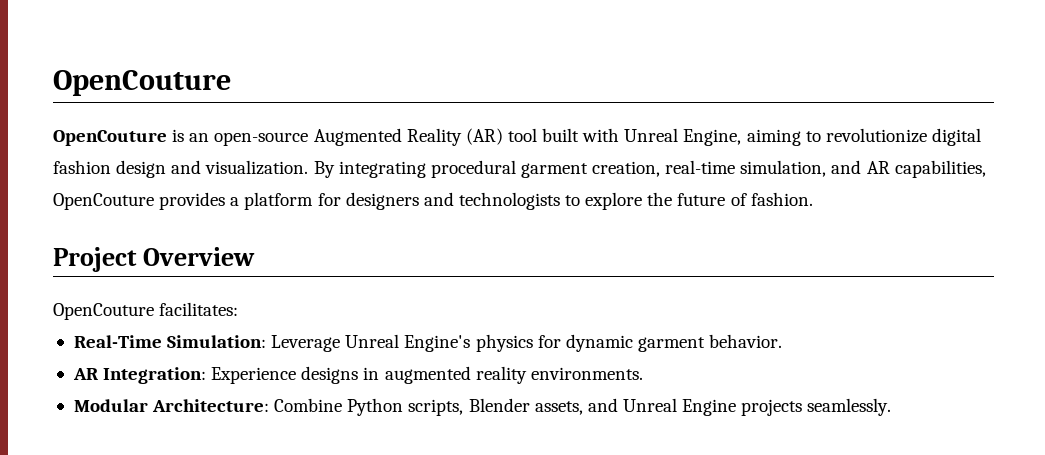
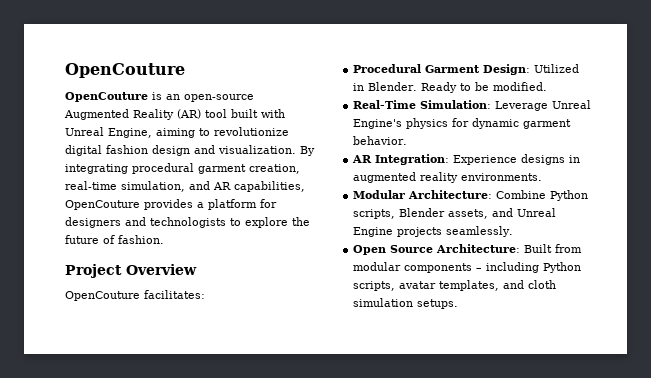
+ Procedural Garment Design: Utilized in Blender. Ready to be modified.
+ Open Source Architecture: Built from modular components – including Python scripts, avatar templates, and cloth simulation setups.

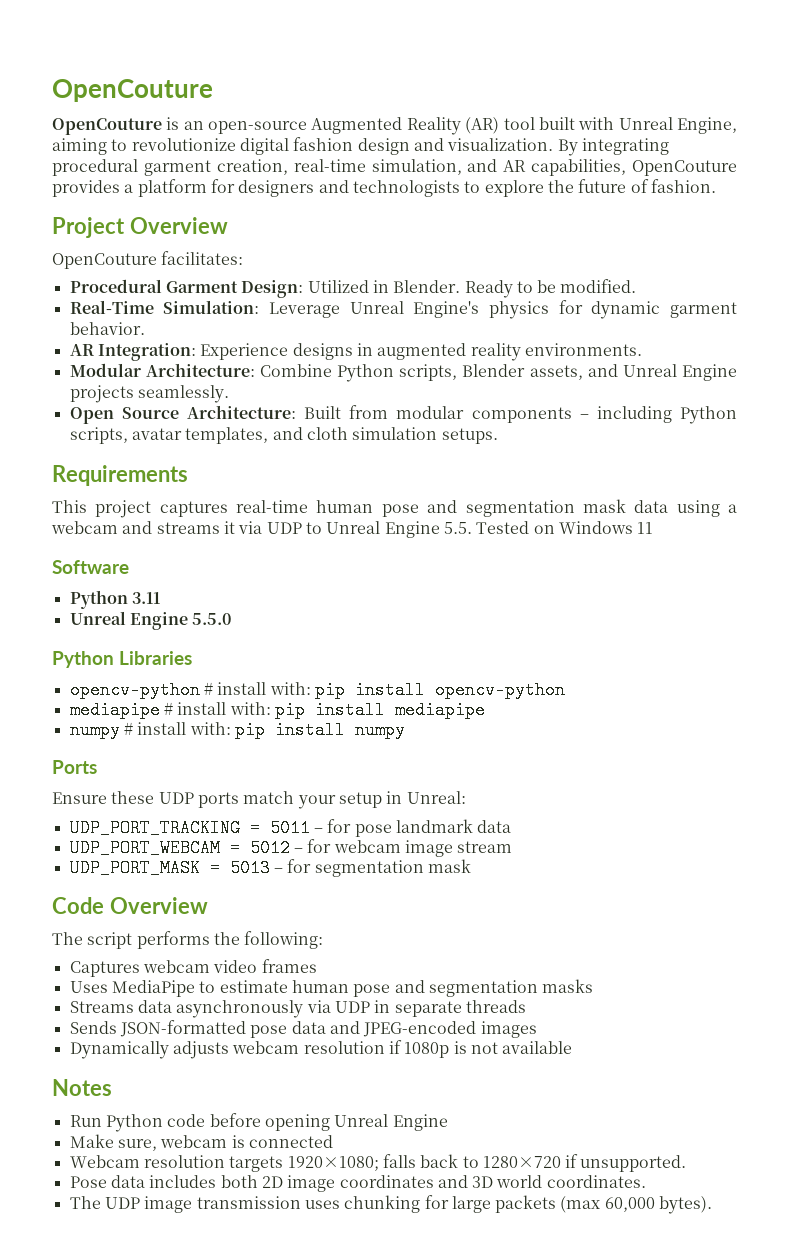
+ Requirements
+ This project captures real-time human pose and segmentation mask data using a webcam and streams it via UDP to Unreal Engine 5.5. Tested on Windows 11
+ Software
+ Python 3.11
+ Unreal Engine 5.5.0
+ Python Libraries
+ opencv-python # install with: pip install opencv-python
+ mediapipe # install with: pip install mediapipe
+ numpy # install with: pip install numpy
+ Ports
+ Ensure these UDP ports match your setup in Unreal:
+ UDP_PORT_TRACKING = 5011 – for pose landmark data
+ UDP_PORT_WEBCAM = 5012 – for webcam image stream
+ UDP_PORT_MASK = 5013 – for segmentation mask
+ Code Overview
+ The script performs the following:
+ Captures webcam video frames
+ Uses MediaPipe to estimate human pose and segmentation masks
+ Streams data asynchronously via UDP in separate threads
+ Sends JSON-formatted pose data and JPEG-encoded images
+ Dynamically adjusts webcam resolution if 1080p is not available
+ Notes
+ Run Python code before opening Unreal Engine
+ Make sure, webcam is connected
+ Webcam resolution targets 1920×1080; falls back to 1280×720 if unsupported.
+ Pose data includes both 2D image coordinates and 3D world coordinates.
+ The UDP image transmission uses chunking for large packets (max 60,000 bytes).

